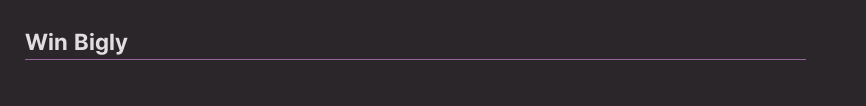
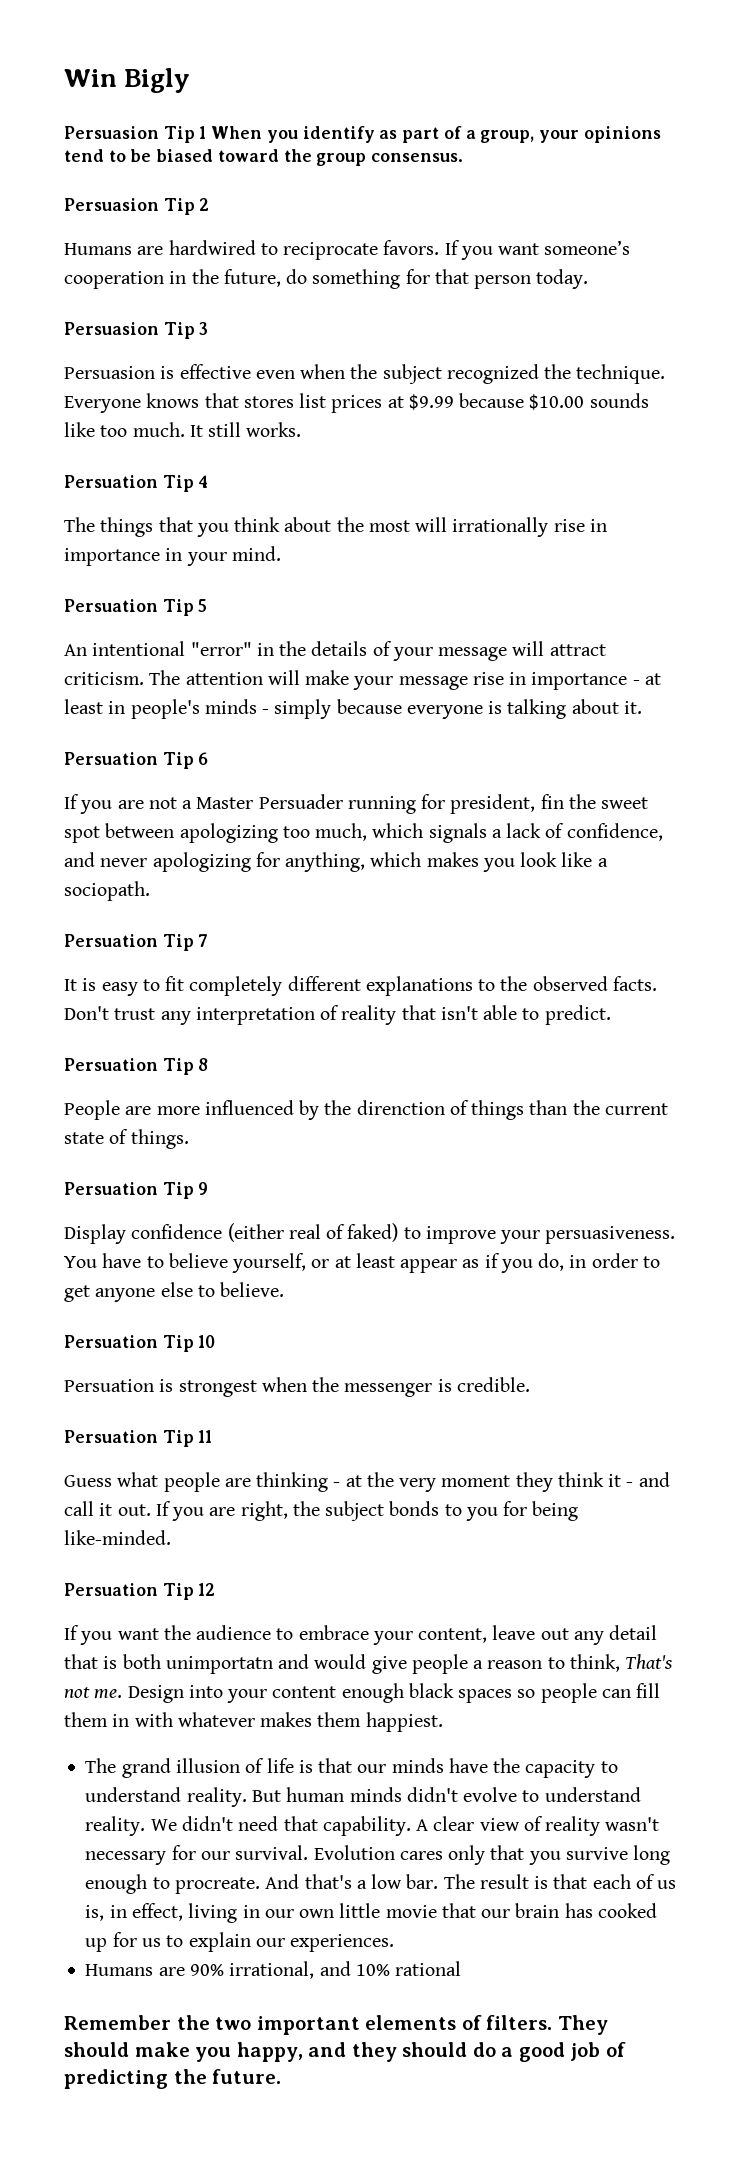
+ Persuasion Tip 1 When you identify as part of a group, your opinions tend to be biased toward the group consensus.
+ Persuasion Tip 2
+ Humans are hardwired to reciprocate favors. If you want someone’s cooperation in the future, do something for that person today.
+ Persuasion Tip 3
+ Persuasion is effective even when the subject recognized the technique. Everyone knows that stores list prices at $9.99 because $10.00 sounds like too much. It still works.
+ Persuation Tip 4
+ The things that you think about the most will irrationally rise in importance in your mind.
+ Persuation Tip 5
+ An intentional "error" in the details of your message will attract criticism. The attention will make your message rise in importance - at least in people's minds - simply because everyone is talking about it.
+ Persuation Tip 6
+ If you are not a Master Persuader running for president, fin the sweet spot between apologizing too much, which signals a lack of confidence, and never apologizing for anything, which makes you look like a sociopath.
+ Persuation Tip 7
+ It is easy to fit completely different explanations to the observed facts. Don't trust any interpretation of reality that isn't able to predict.
+ Persuation Tip 8
+ People are more influenced by the direnction of things than the current state of things.
+ Persuation Tip 9
+ Display confidence (either real of faked) to improve your persuasiveness. You have to believe yourself, or at least appear as if you do, in order to get anyone else to believe.
+ Persuation Tip 10
+ Persuation is strongest when the messenger is credible.
+ Persuation Tip 11
+ Guess what people are thinking - at the very moment they think it - and call it out. If you are right, the subject bonds to you for being like-minded.
+ Persuation Tip 12
+ If you want the audience to embrace your content, leave out any detail that is both unimportatn and would give people a reason to think, That's not me. Design into your content enough black spaces so people can fill them in with whatever makes them happiest.
+ The grand illusion of life is that our minds have the capacity to understand reality. But human minds didn't evolve to understand reality. We didn't need that capability. A clear view of reality wasn't necessary for our survival. Evolution cares only that you survive long enough to procreate. And that's a low bar. The result is that each of us is, in effect, living in our own little movie that our brain has cooked up for us to explain our experiences.
+ Humans are 90% irrational, and 10% rational
+ Remember the two important elements of filters. They should make you happy, and they should do a good job of predicting the future.

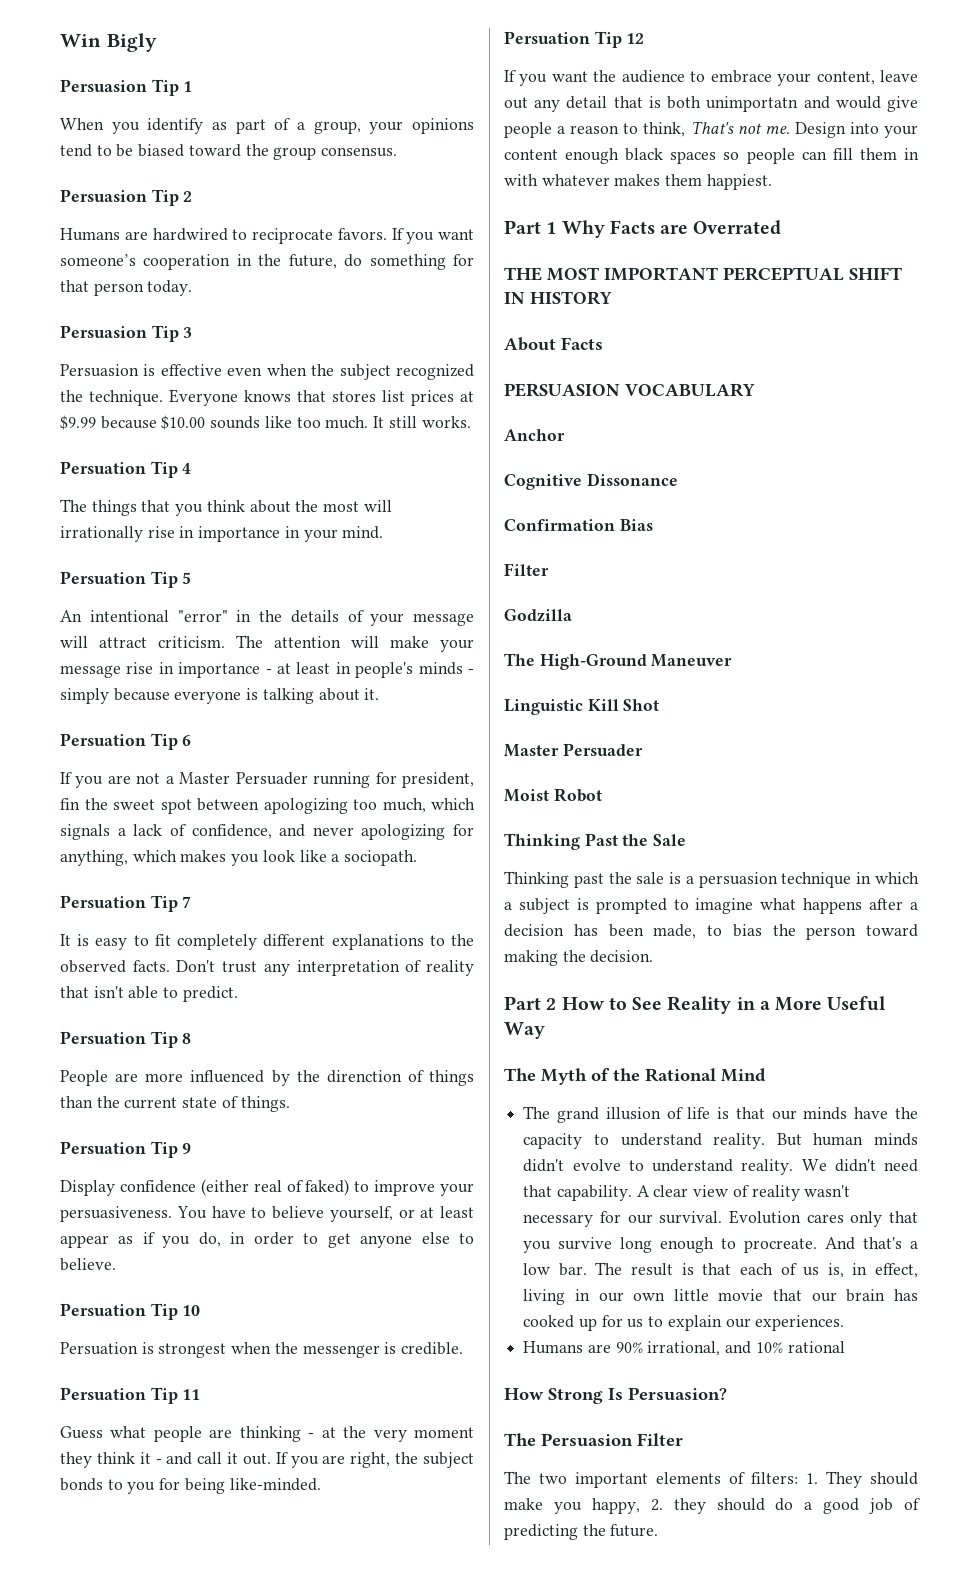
- Persuasion Tip 1 When you identify as part of a group, your opinions tend to be biased toward the group consensus.
+ Persuasion Tip 1
+ When you identify as part of a group, your opinions tend to be biased toward the group consensus.
+ Part 1 Why Facts are Overrated
+ THE MOST IMPORTANT PERCEPTUAL SHIFT IN HISTORY
+ About Facts
+ PERSUASION VOCABULARY
+ Anchor
+ Cognitive Dissonance
+ Confirmation Bias
+ Filter
+ Godzilla
+ The High-Ground Maneuver
+ Linguistic Kill Shot
+ Master Persuader
+ Moist Robot
+ Thinking Past the Sale
+ Thinking past the sale is a persuasion technique in which a subject is prompted to imagine what happens after a decision has been made, to bias the person toward making the decision.
+ Part 2 How to See Reality in a More Useful Way
+ The Myth of the Rational Mind
- Remember the two important elements of filters. They should make you happy, and they should do a good job of predicting the future.
+ How Strong Is Persuasion?
+ The Persuasion Filter
+ The two important elements of filters: 1. They should make you happy, 2. they should do a good job of predicting the future.

